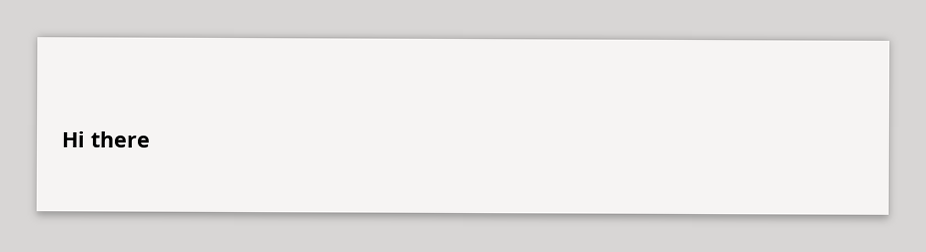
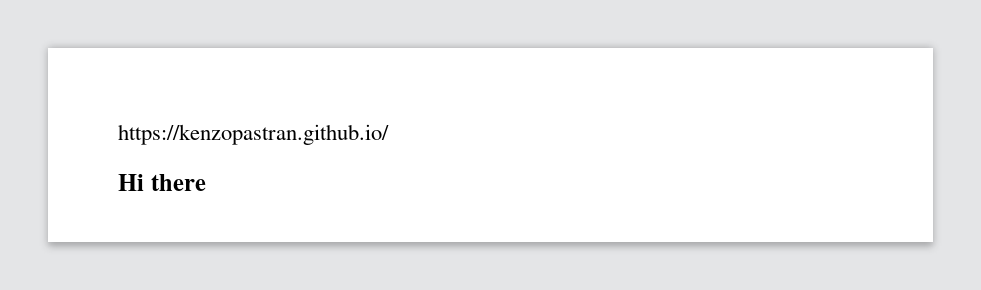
+ https://kenzopastran.github.io/

